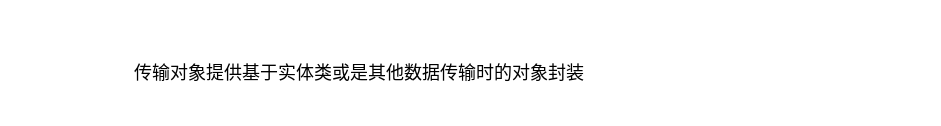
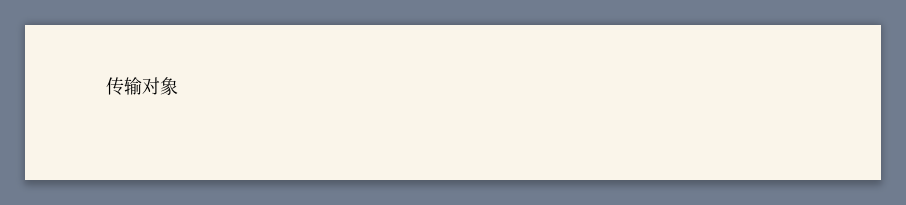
- 传输对象提供基于实体类或是其他数据传输时的对象封装
+ 传输对象

